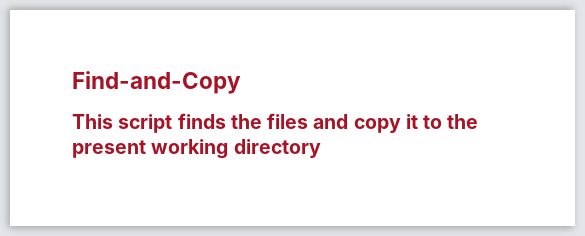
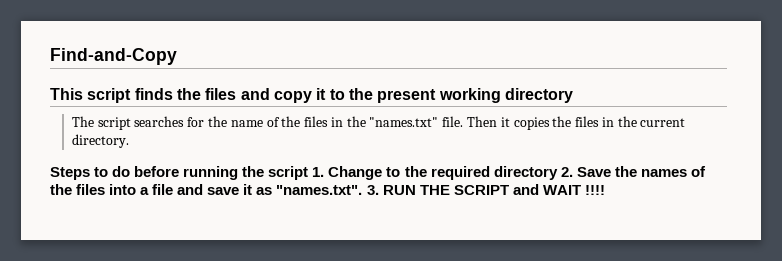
+ The script searches for the name of the files in the "names.txt" file. Then it copies the files in the current directory.
+ Steps to do before running the script 1. Change to the required directory 2. Save the names of the files into a file and save it as "names.txt". 3. RUN THE SCRIPT and WAIT !!!!

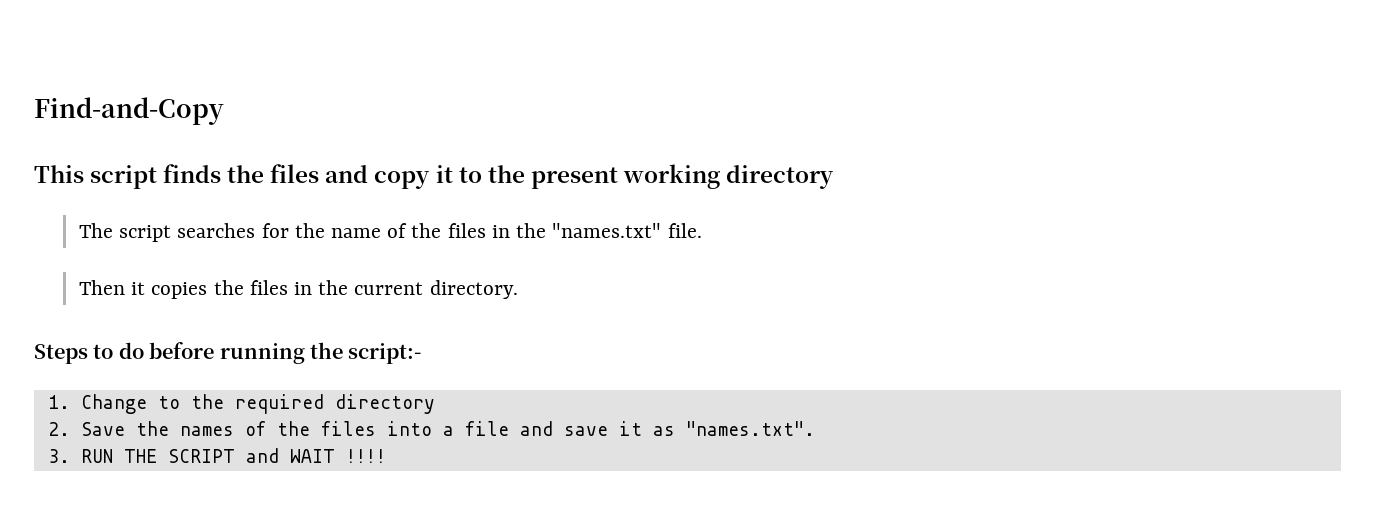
- The script searches for the name of the files in the "names.txt" file. Then it copies the files in the current directory.
+ The script searches for the name of the files in the "names.txt" file.
+ Then it copies the files in the current directory.
- Steps to do before running the script 1. Change to the required directory 2. Save the names of the files into a file and save it as "names.txt". 3. RUN THE SCRIPT and WAIT !!!!
+ Steps to do before running the script:-
+ 1. Change to the required directory
+ 2. Save the names of the files into a file and save it as "names.txt".
+ 3. RUN THE SCRIPT and WAIT !!!!

